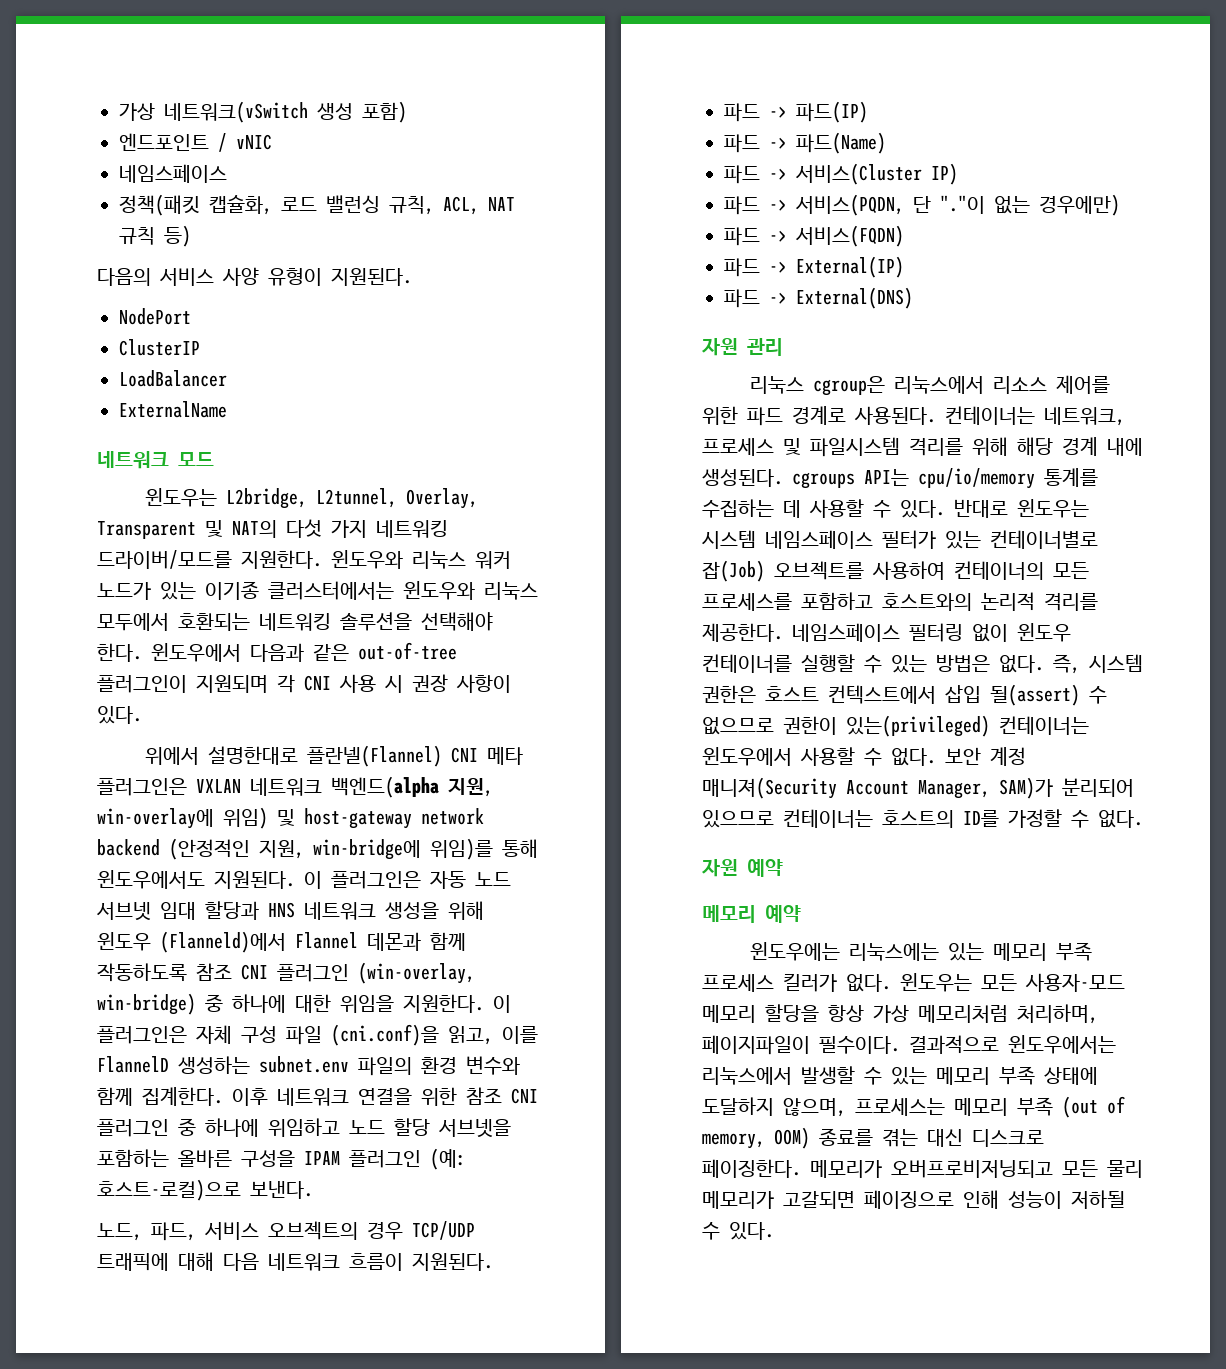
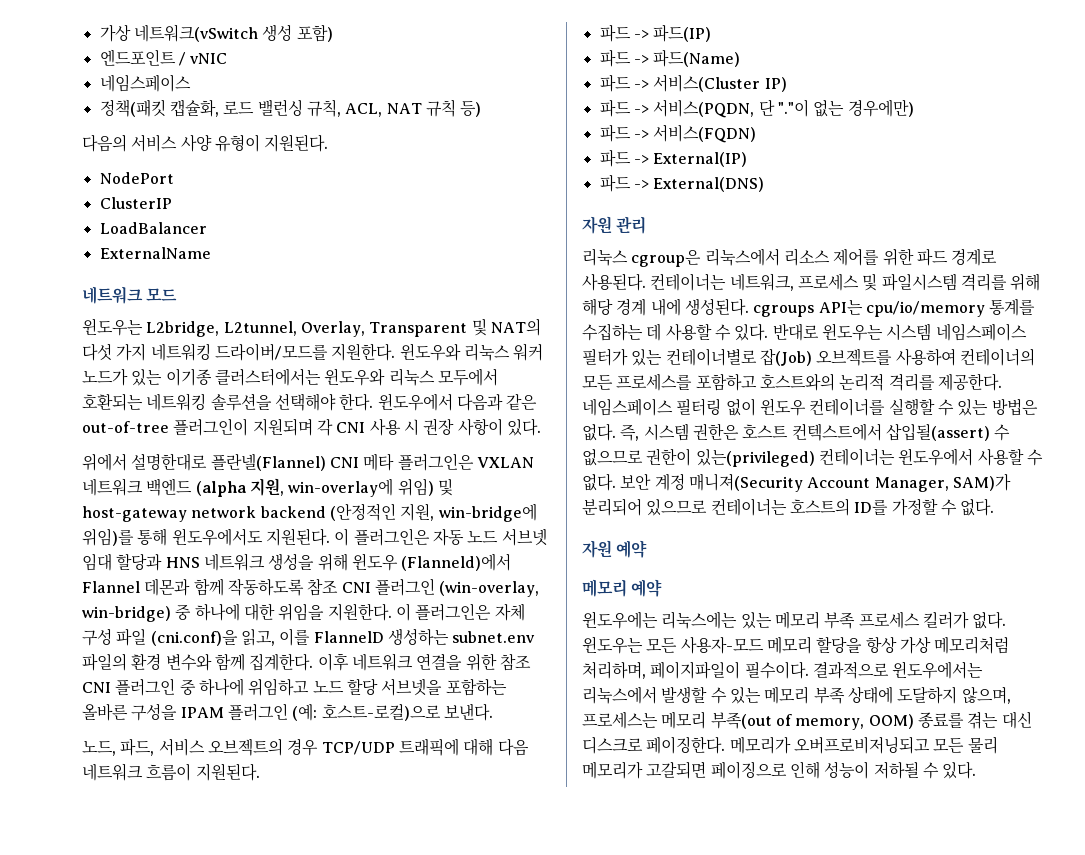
- 위에서 설명한대로 플란넬(Flannel) CNI 메타 플러그인은 VXLAN 네트워크 백엔드(alpha 지원, win-overlay에 위임) 및 host-gateway network backend (안정적인 지원, win-bridge에 위임)를 통해 윈도우에서도 지원된다.
+ 위에서 설명한대로 플란넬(Flannel) CNI 메타 플러그인은 VXLAN 네트워크 백엔드 (alpha 지원, win-overlay에 위임) 및 host-gateway network backend (안정적인 지원, win-bridge에 위임)를 통해 윈도우에서도 지원된다.
- 즉, 시스템 권한은 호스트 컨텍스트에서 삽입 될(assert) 수 없으므로 권한이 있는(privileged) 컨테이너는 윈도우에서 사용할 수 없다.
+ 즉, 시스템 권한은 호스트 컨텍스트에서 삽입될(assert) 수 없으므로 권한이 있는(privileged) 컨테이너는 윈도우에서 사용할 수 없다.
- 결과적으로 윈도우에서는 리눅스에서 발생할 수 있는 메모리 부족 상태에 도달하지 않으며, 프로세스는 메모리 부족 (out of memory, OOM) 종료를 겪는 대신 디스크로 페이징한다.
+ 결과적으로 윈도우에서는 리눅스에서 발생할 수 있는 메모리 부족 상태에 도달하지 않으며, 프로세스는 메모리 부족(out of memory, OOM) 종료를 겪는 대신 디스크로 페이징한다.

